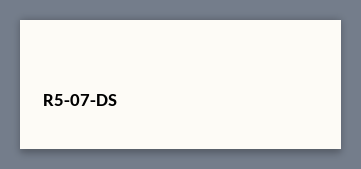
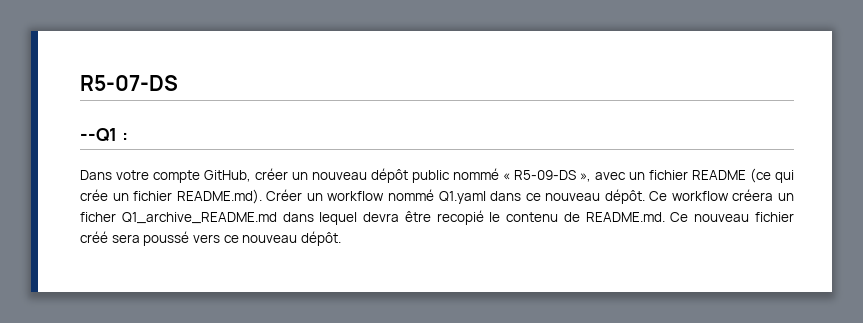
+ --Q1 :
+ Dans votre compte GitHub, créer un nouveau dépôt public nommé « R5-09-DS », avec un fichier README (ce qui crée un fichier README.md). Créer un workflow nommé Q1.yaml dans ce nouveau dépôt. Ce workflow créera un ficher Q1_archive_README.md dans lequel devra être recopié le contenu de README.md. Ce nouveau fichier créé sera poussé vers ce nouveau dépôt.

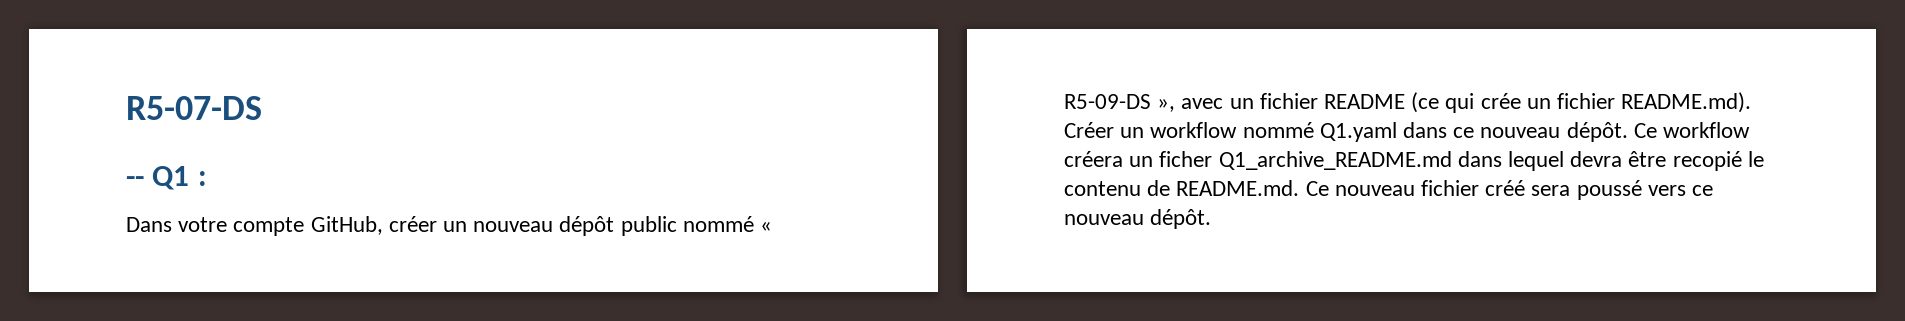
- --Q1 :
+ -- Q1 :

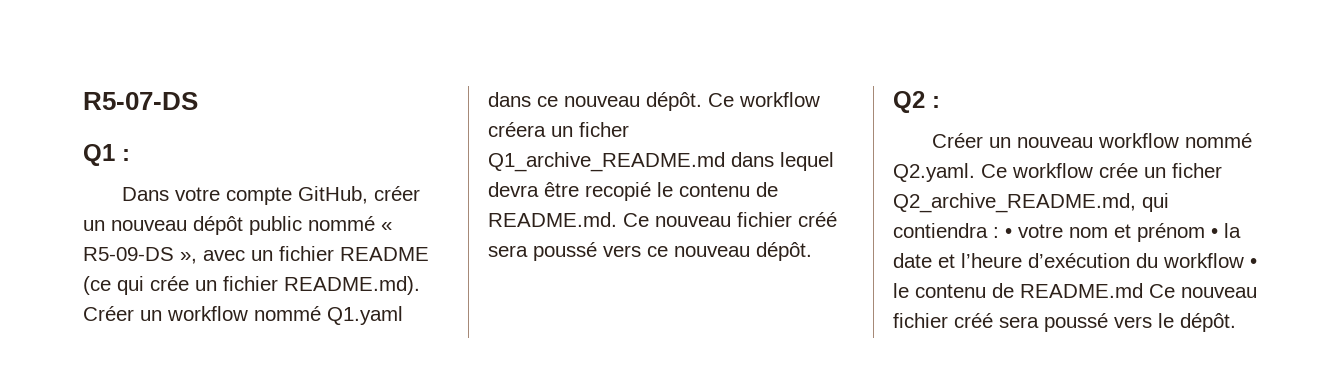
- -- Q1 :
+ Q1 :
+ Q2 :
+ Créer un nouveau workflow nommé Q2.yaml. Ce workflow crée un ficher Q2_archive_README.md, qui contiendra : • votre nom et prénom • la date et l’heure d’exécution du workflow • le contenu de README.md Ce nouveau fichier créé sera poussé vers le dépôt.

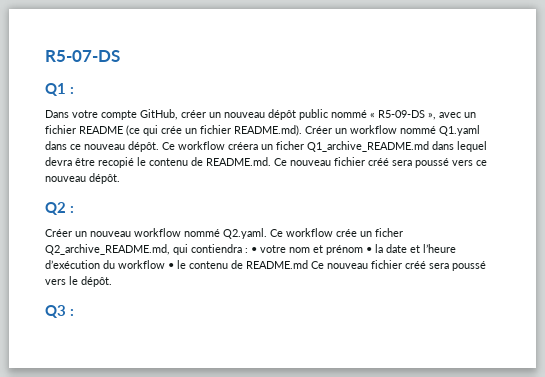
+ Q3 :

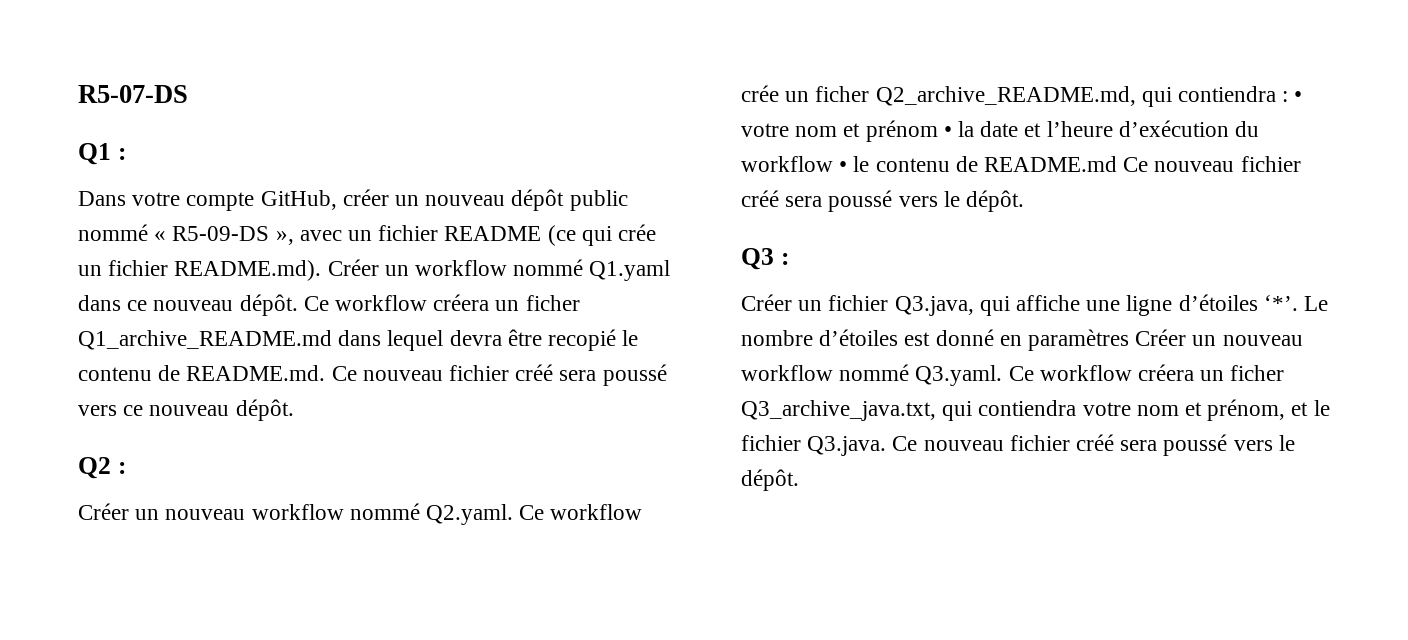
+ Créer un fichier Q3.java, qui affiche une ligne d’étoiles ‘*’. Le nombre d’étoiles est donné en paramètres Créer un nouveau workflow nommé Q3.yaml. Ce workflow créera un ficher Q3_archive_java.txt, qui contiendra votre nom et prénom, et le fichier Q3.java. Ce nouveau fichier créé sera poussé vers le dépôt.

